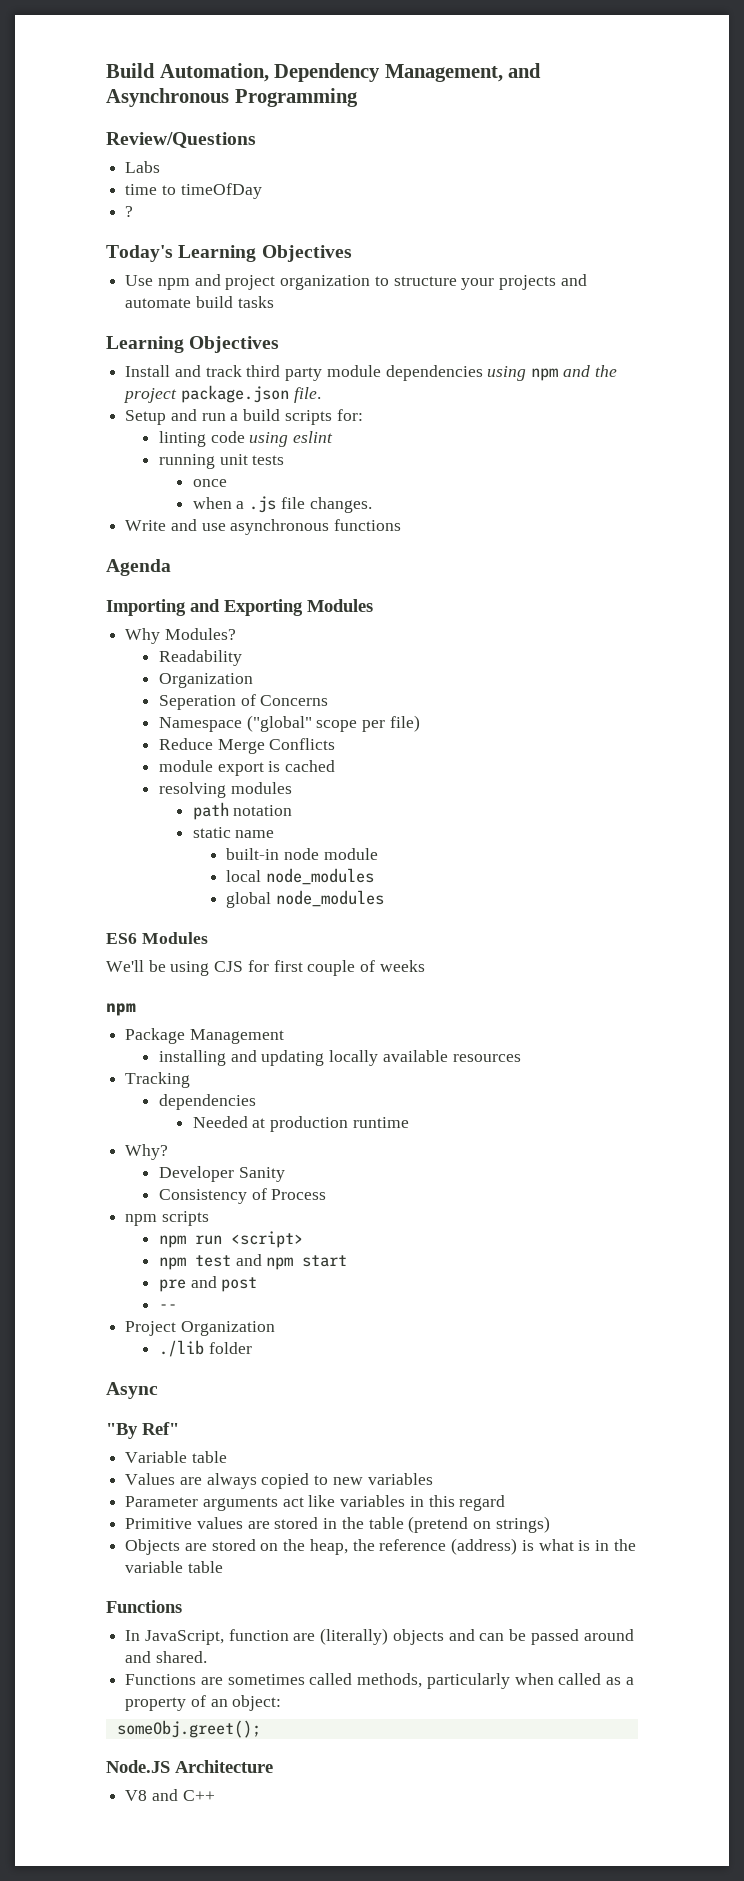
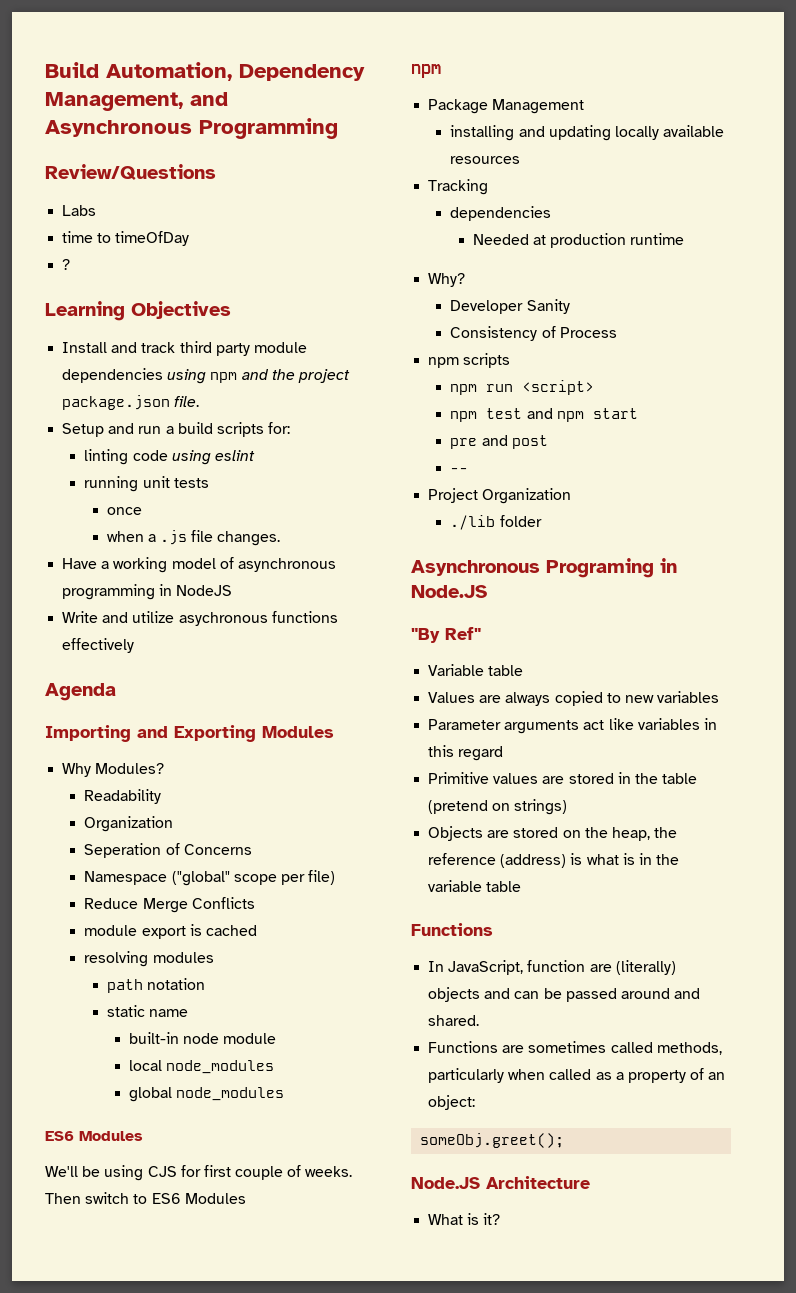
- Today's Learning Objectives
- Use npm and project organization to structure your projects and automate build tasks
+ Have a working model of asynchronous programming in NodeJS
- Write and use asynchronous functions
+ Write and utilize asychronous functions effectively
- We'll be using CJS for first couple of weeks
+ We'll be using CJS for first couple of weeks. Then switch to ES6 Modules
- Async
+ Asynchronous Programing in Node.JS
- V8 and C++
+ What is it?

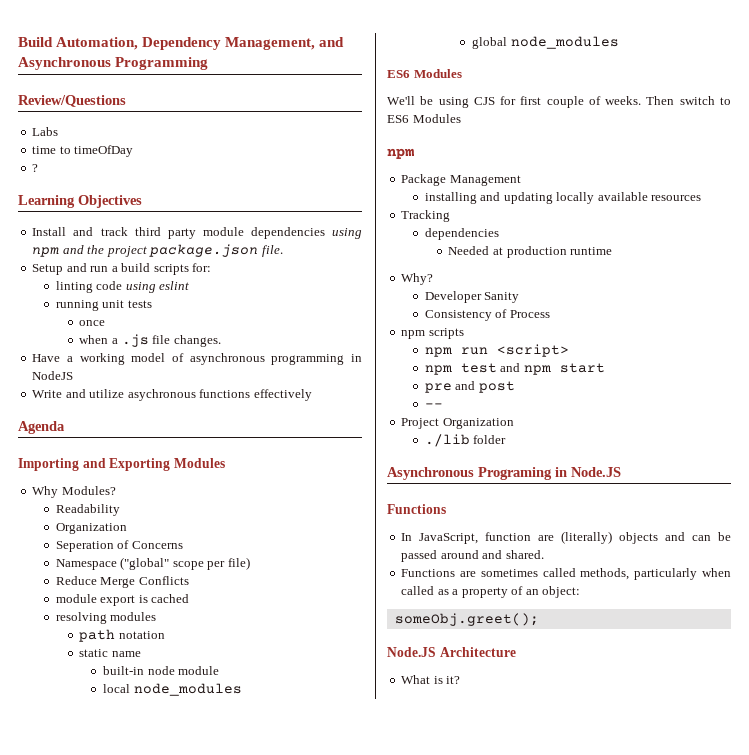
- "By Ref"
- Variable table
- Values are always copied to new variables
- Parameter arguments act like variables in this regard
- Primitive values are stored in the table (pretend on strings)
- Objects are stored on the heap, the reference (address) is what is in the variable table

